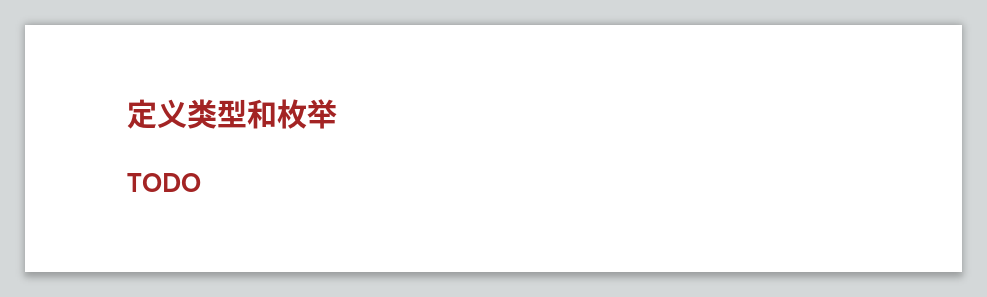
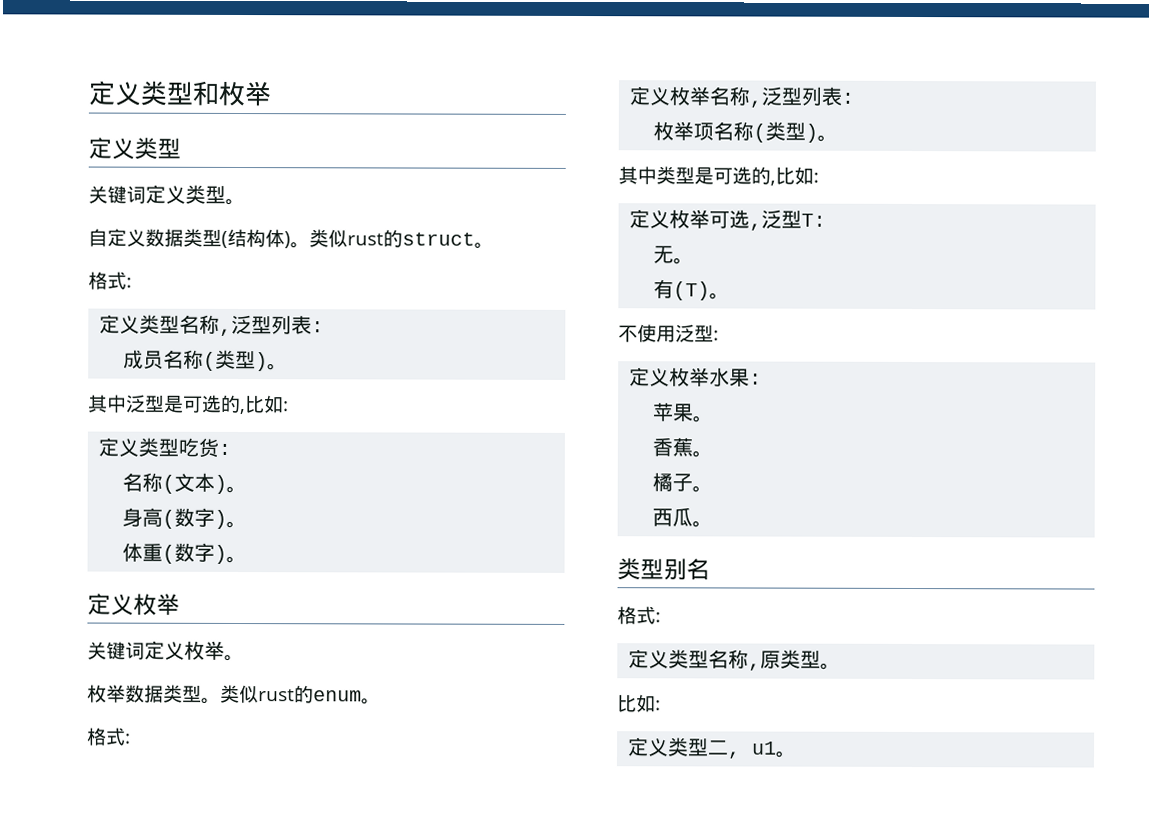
  定义类型和枚举
- TODO
+ 定义类型
+ 关键词定义类型。
+ 自定义数据类型(结构体)。类似rust的struct。
+ 格式:
+ 定义类型名称,泛型列表:
+ 成员名称(类型)。
+ 其中泛型是可选的,比如:
+ 定义类型吃货:
+ 名称(文本)。
+ 身高(数字)。
+ 体重(数字)。
+ 定义枚举
+ 关键词定义枚举。
+ 枚举数据类型。类似rust的enum。
+ 格式:
+ 定义枚举名称,泛型列表:
+ 枚举项名称(类型)。
+ 其中类型是可选的,比如:
+ 定义枚举可选,泛型T:
+ 无。
+ 有(T)。
+ 不使用泛型:
+ 定义枚举水果:
+ 苹果。
+ 香蕉。
+ 橘子。
+ 西瓜。
+ 类型别名
+ 格式:
+ 定义类型名称,原类型。
+ 比如:
+ 定义类型二, u1。

